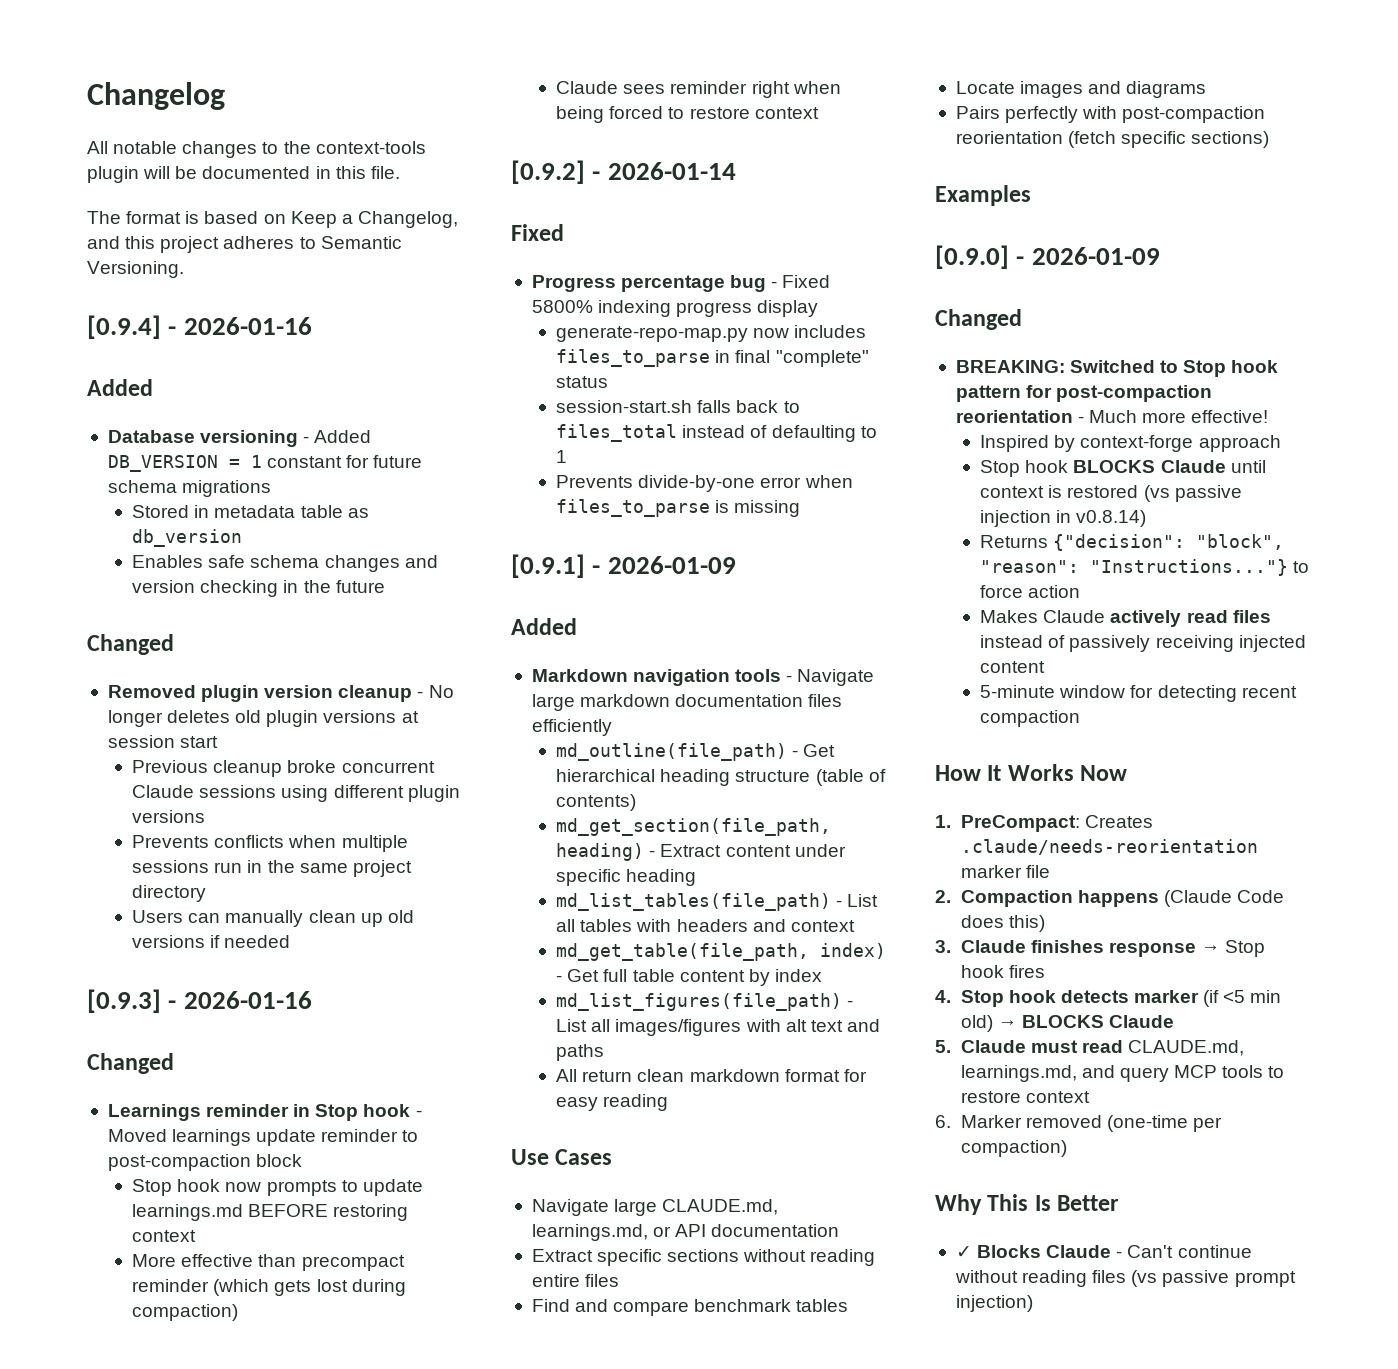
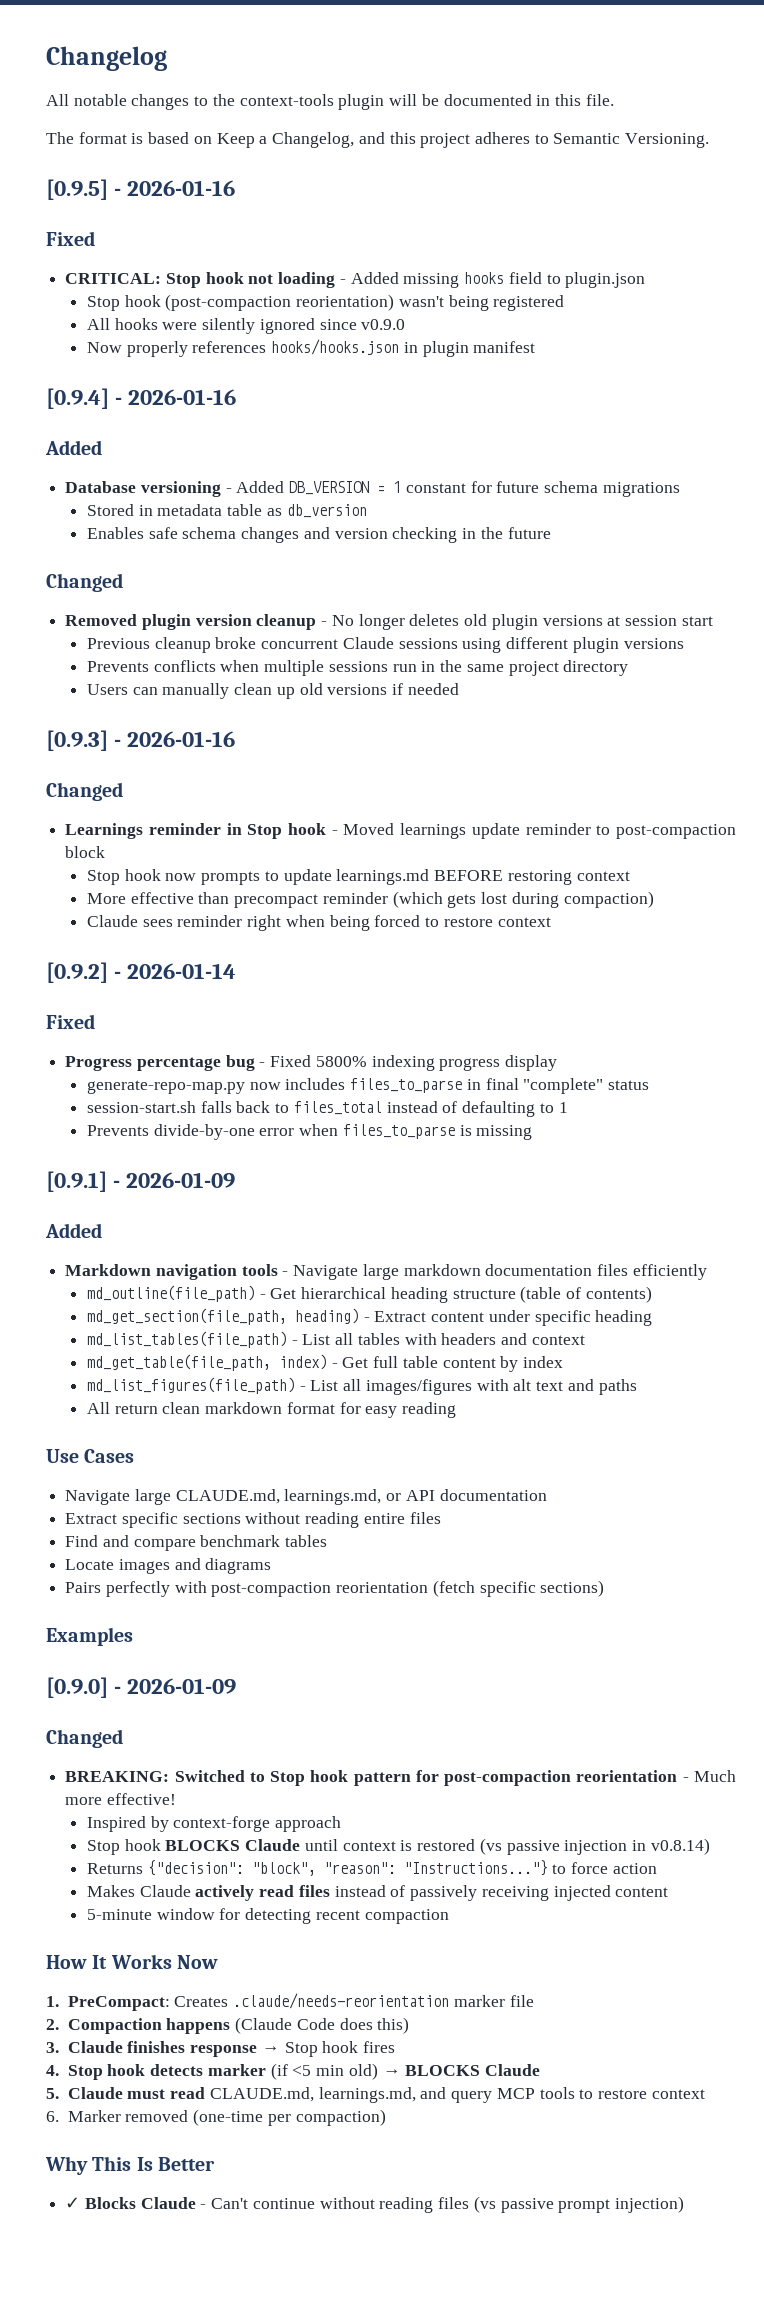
+ [0.9.5] - 2026-01-16
+ Fixed
+ CRITICAL: Stop hook not loading - Added missing hooks field to plugin.json
+ Stop hook (post-compaction reorientation) wasn't being registered
+ All hooks were silently ignored since v0.9.0
+ Now properly references hooks/hooks.json in plugin manifest

